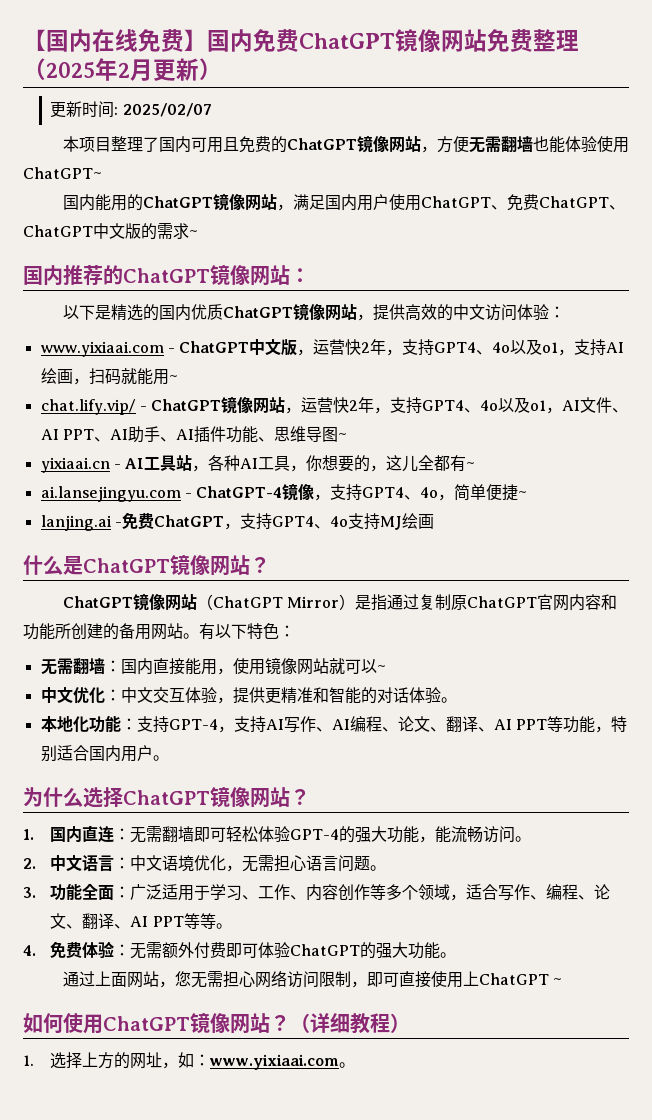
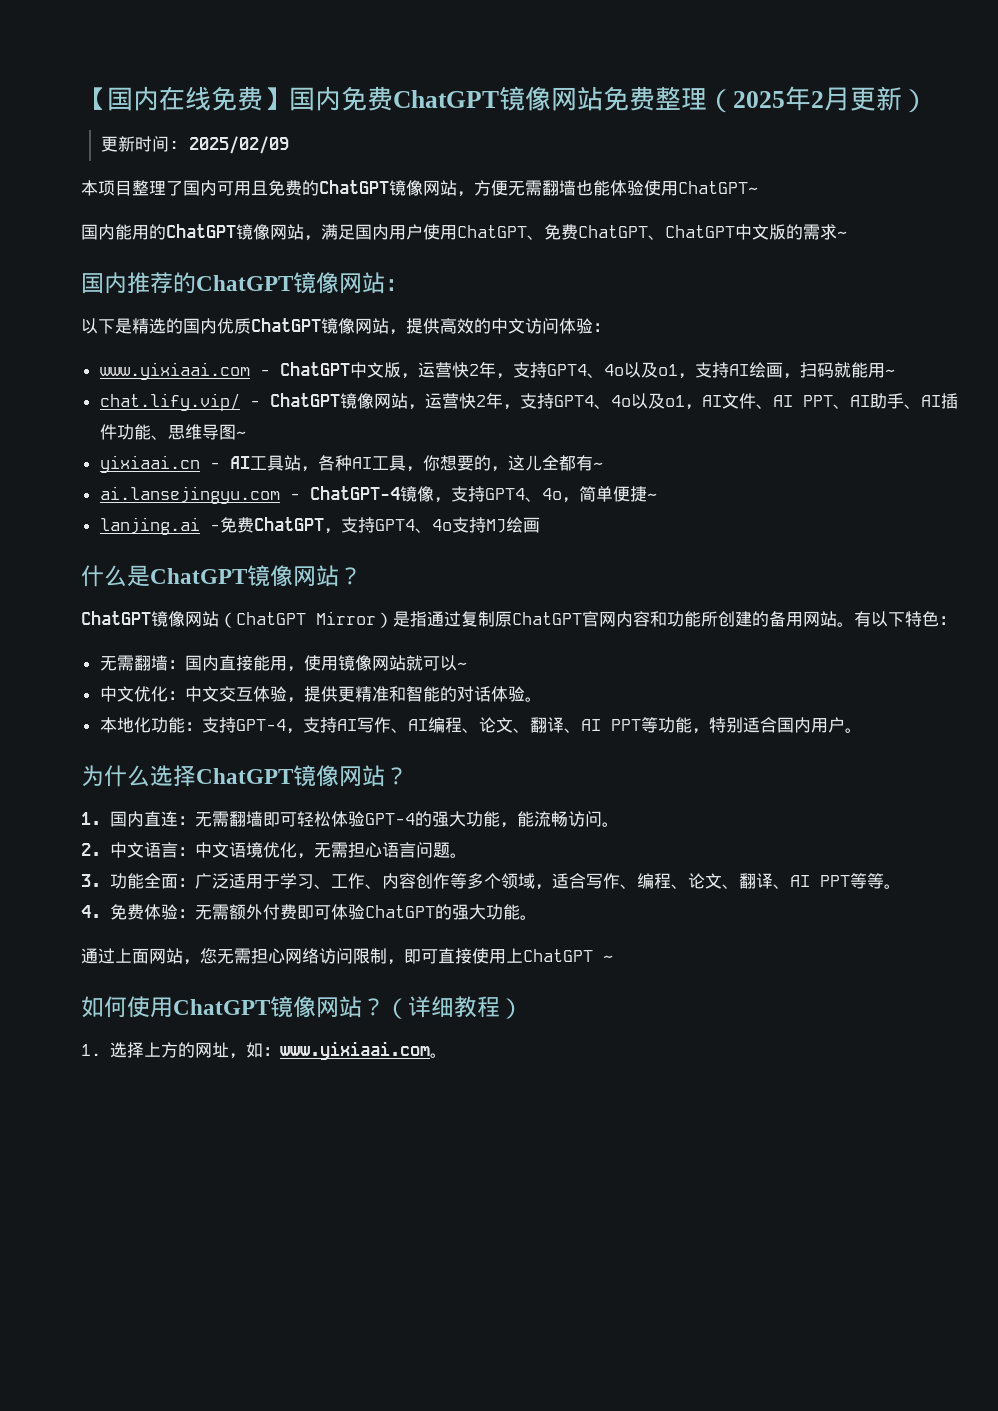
- 更新时间: 2025/02/07
+ 更新时间: 2025/02/09

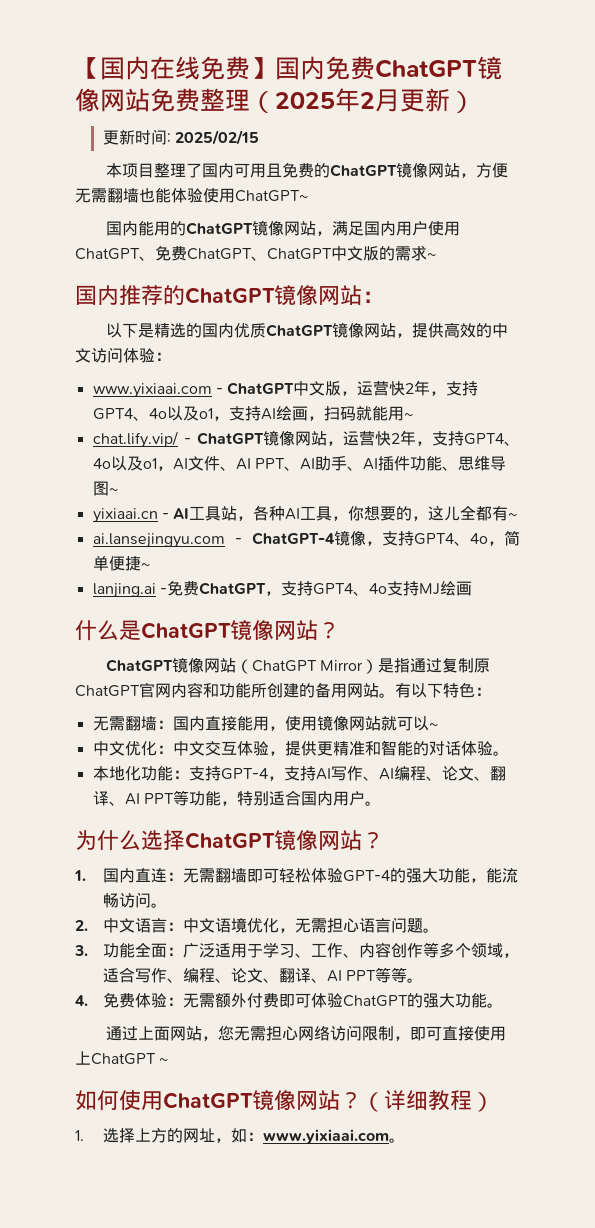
- 更新时间: 2025/02/09
+ 更新时间: 2025/02/15

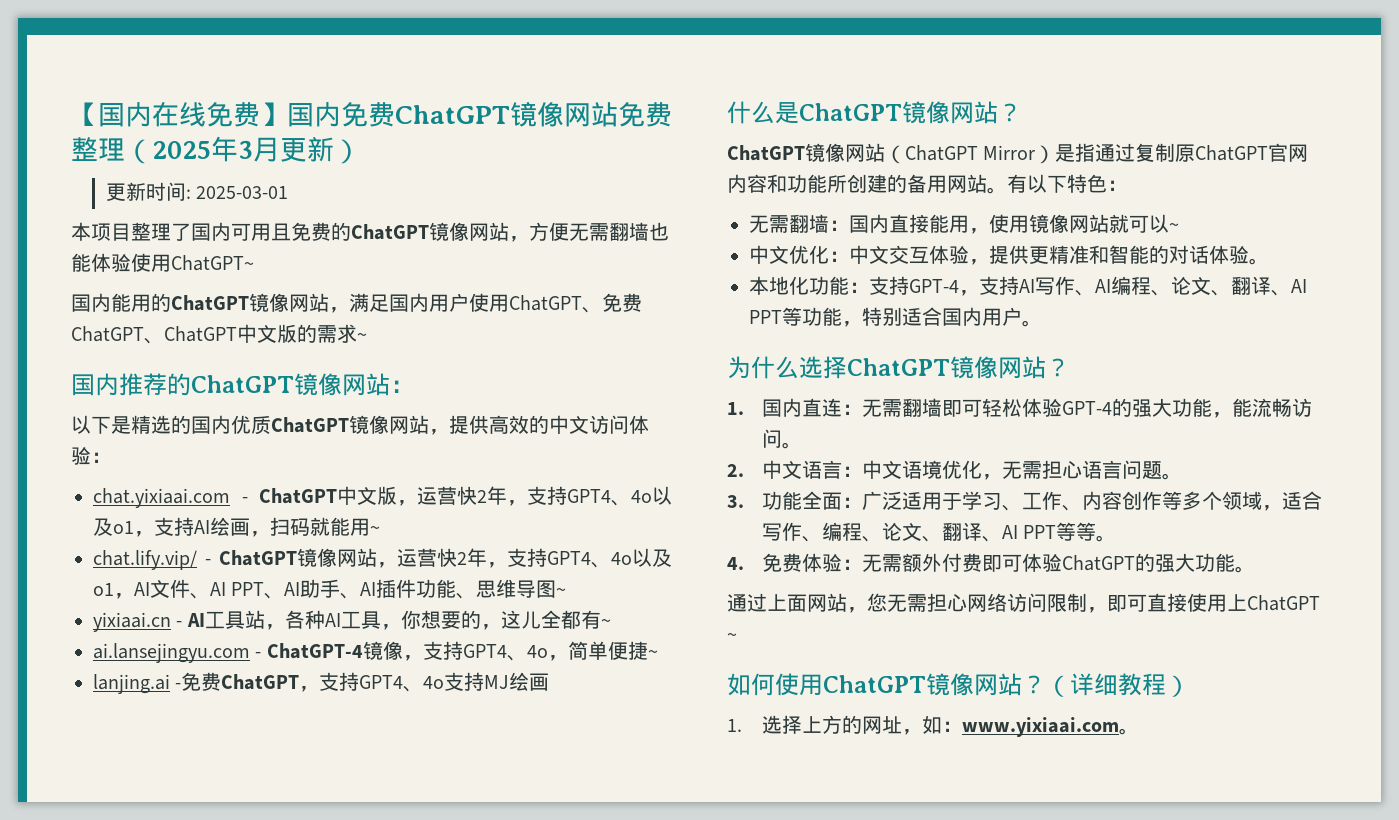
- 【国内在线免费】国内免费ChatGPT镜像网站免费整理（2025年2月更新）
+ 【国内在线免费】国内免费ChatGPT镜像网站免费整理（2025年3月更新）
- 更新时间: 2025/02/15
+ 更新时间: 2025-03-01
- www.yixiaai.com - ChatGPT中文版，运营快2年，支持GPT4、4o以及o1，支持AI绘画，扫码就能用~
+ chat.yixiaai.com - ChatGPT中文版，运营快2年，支持GPT4、4o以及o1，支持AI绘画，扫码就能用~

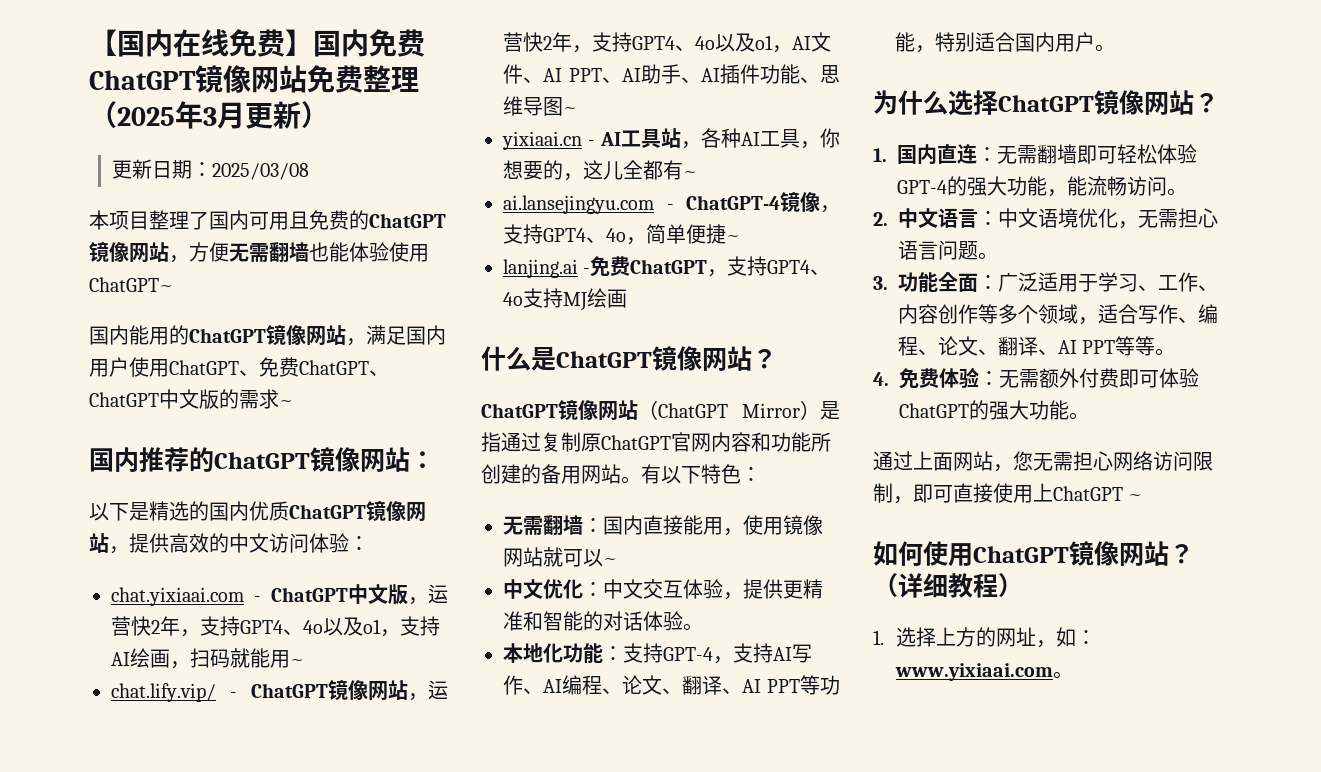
- 更新时间: 2025-03-01
+ 更新日期：2025/03/08

